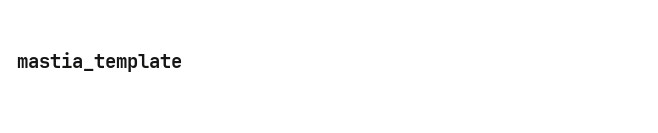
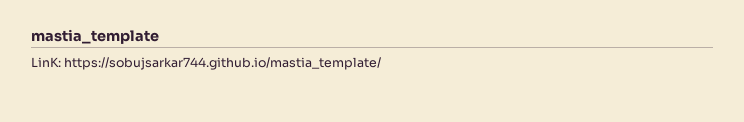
+ LinK: https://sobujsarkar744.github.io/mastia_template/

